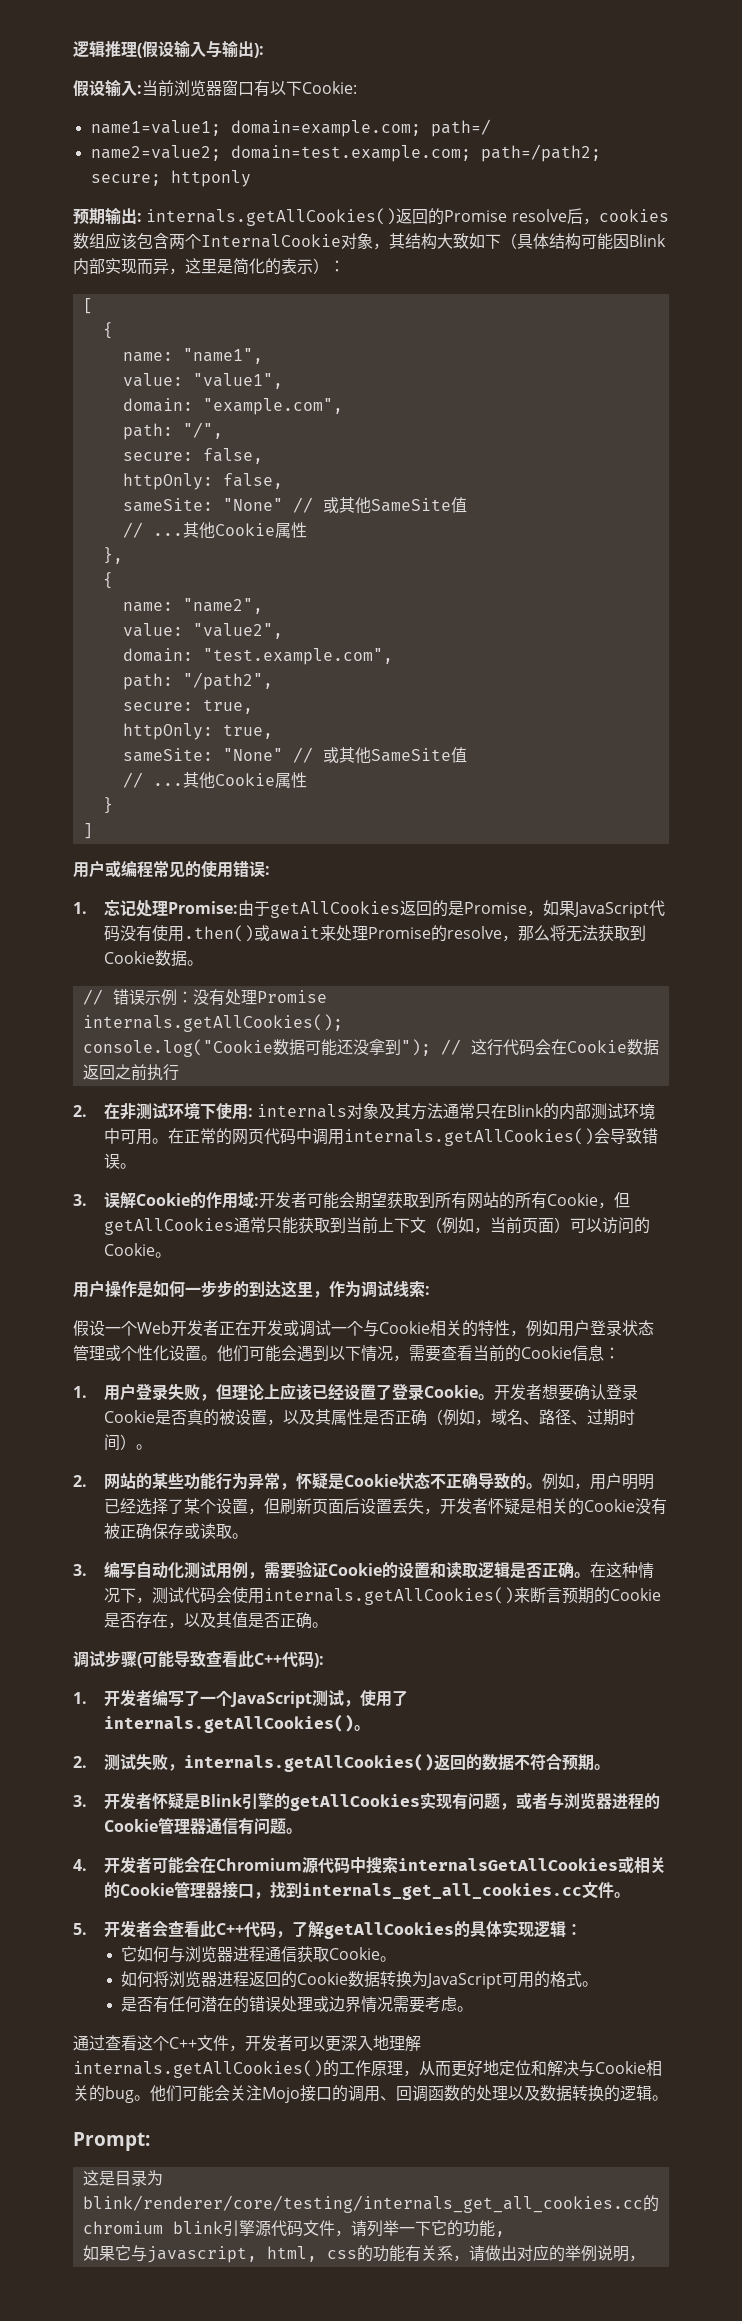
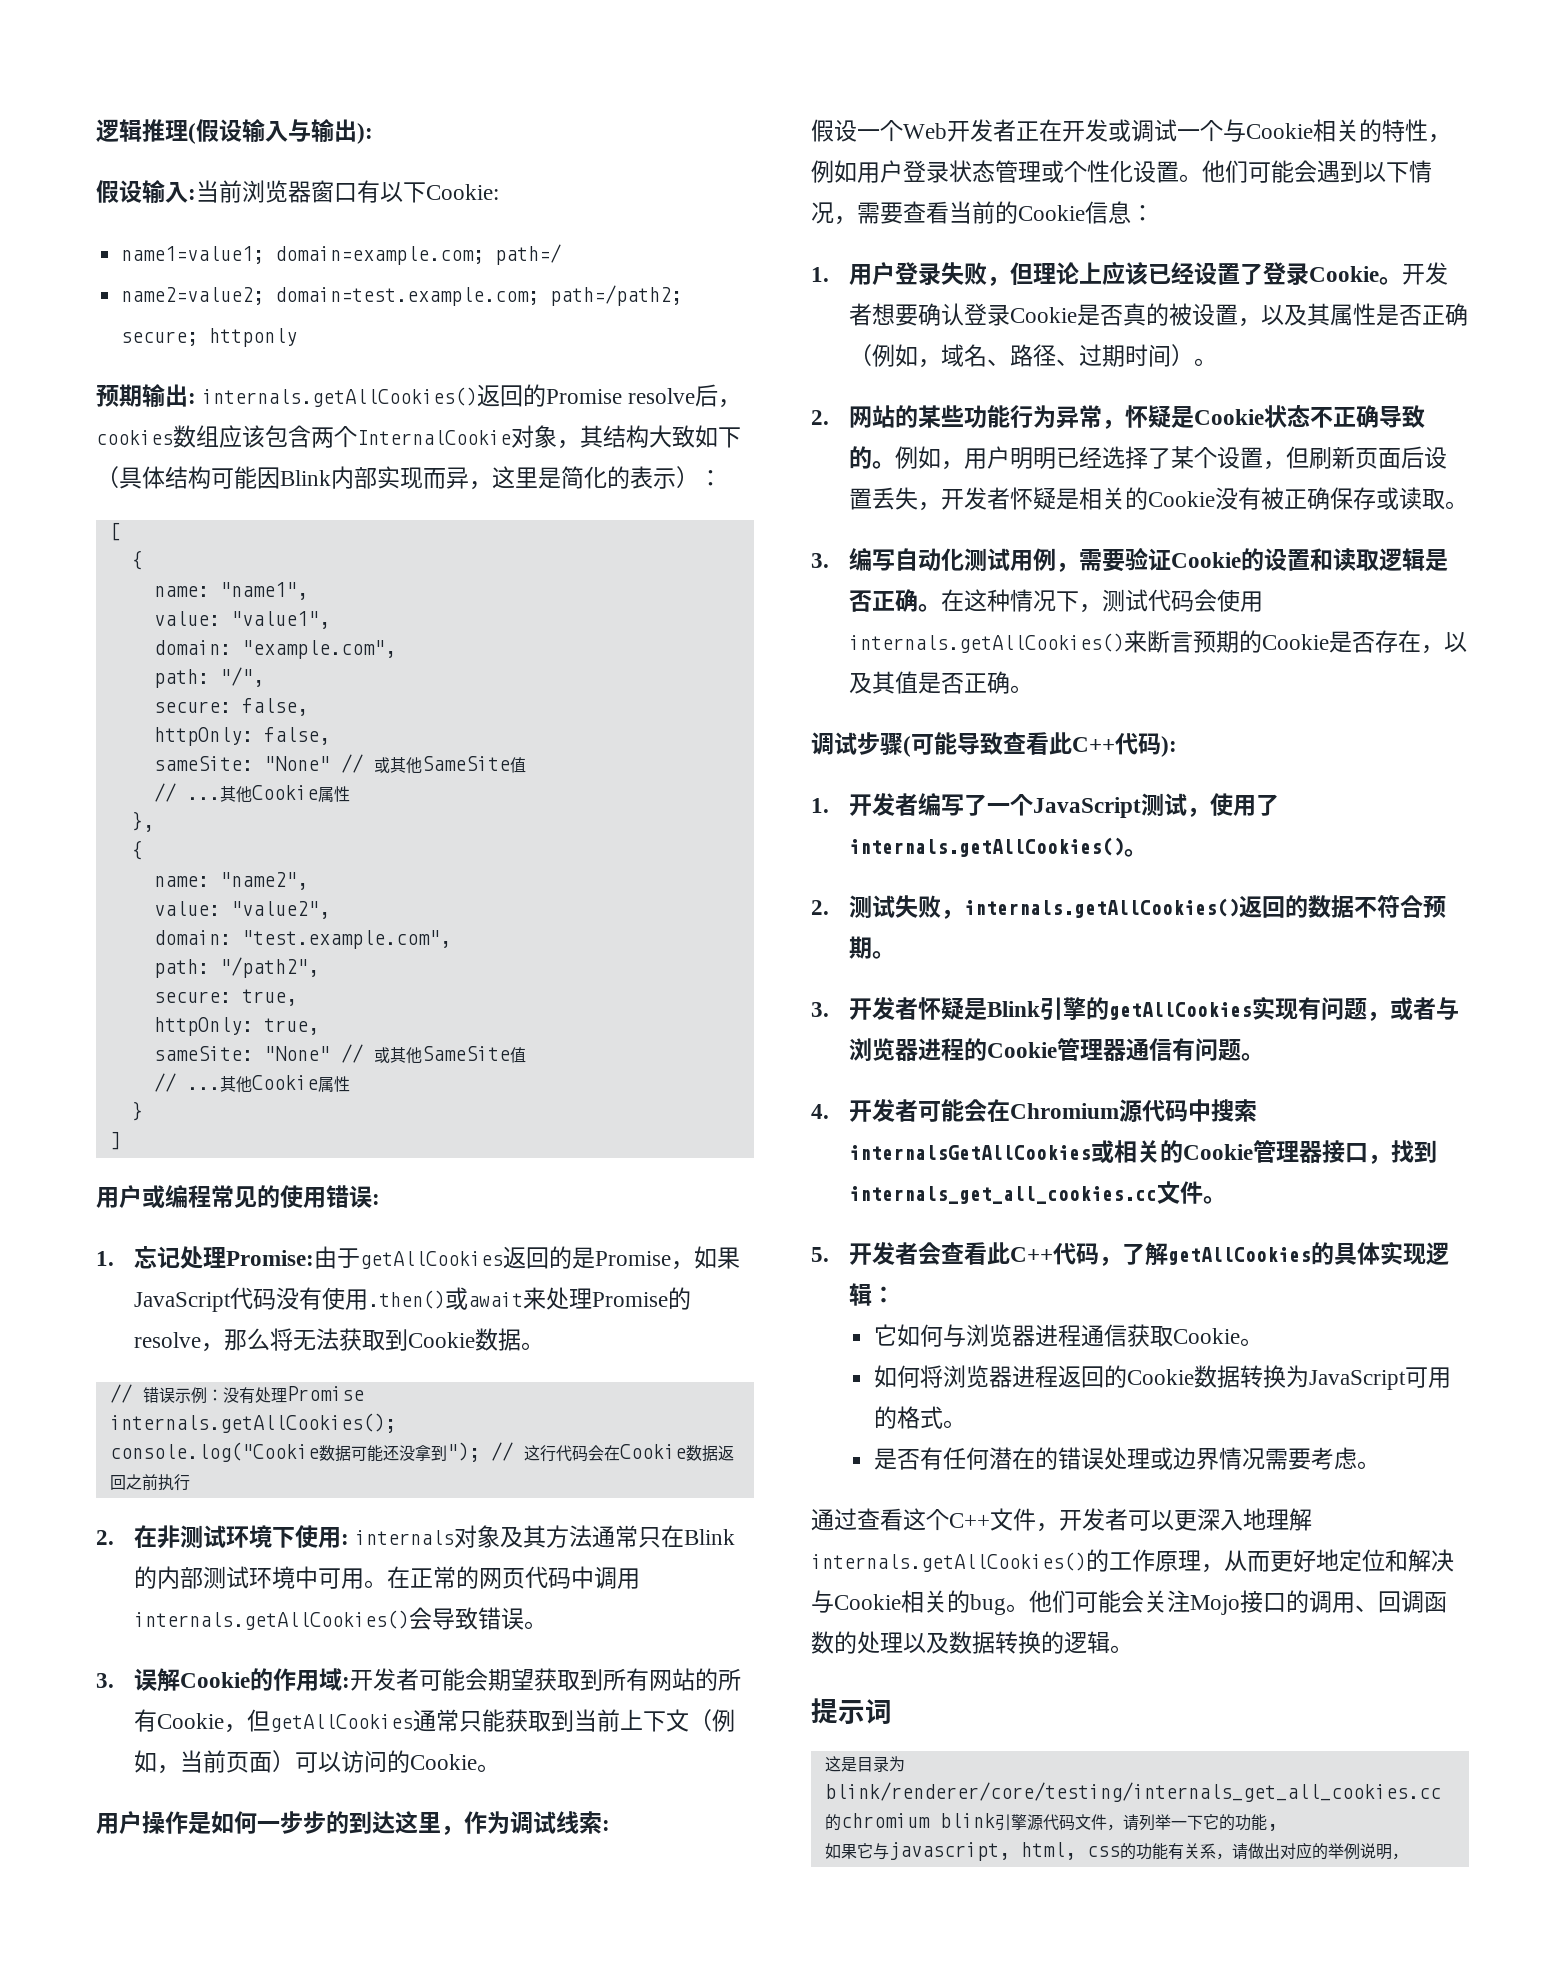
- Prompt:
+ 提示词

